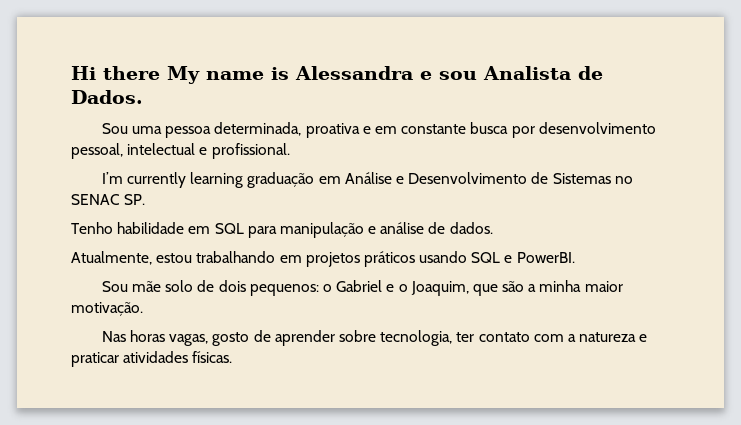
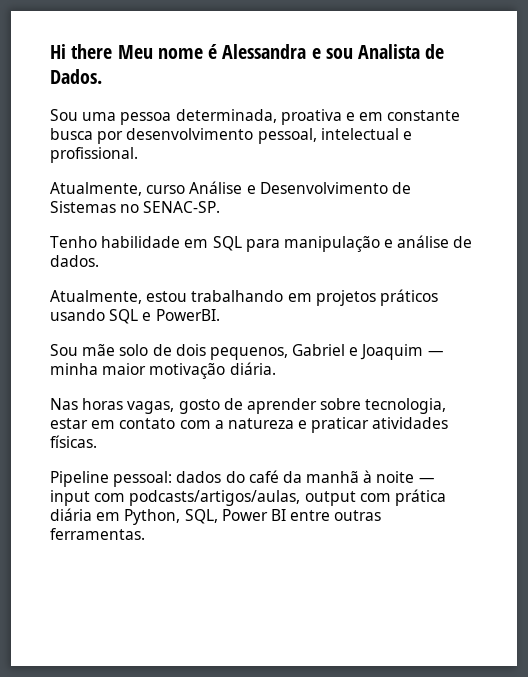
- Hi there My name is Alessandra e sou Analista de Dados.
+ Hi there Meu nome é Alessandra e sou Analista de Dados.
- I’m currently learning graduação em Análise e Desenvolvimento de Sistemas no SENAC SP.
+ Atualmente, curso Análise e Desenvolvimento de Sistemas no SENAC-SP.
- Sou mãe solo de dois pequenos: o Gabriel e o Joaquim, que são a minha maior motivação.
+ Sou mãe solo de dois pequenos, Gabriel e Joaquim — minha maior motivação diária.
- Nas horas vagas, gosto de aprender sobre tecnologia, ter contato com a natureza e praticar atividades físicas.
+ Nas horas vagas, gosto de aprender sobre tecnologia, estar em contato com a natureza e praticar atividades físicas.
+ Pipeline pessoal: dados do café da manhã à noite — input com podcasts/artigos/aulas, output com prática diária em Python, SQL, Power BI entre outras ferramentas.

